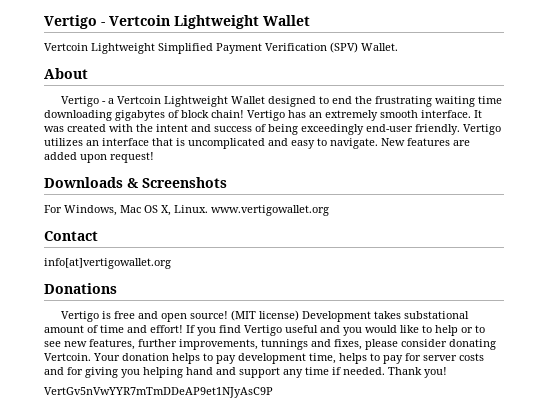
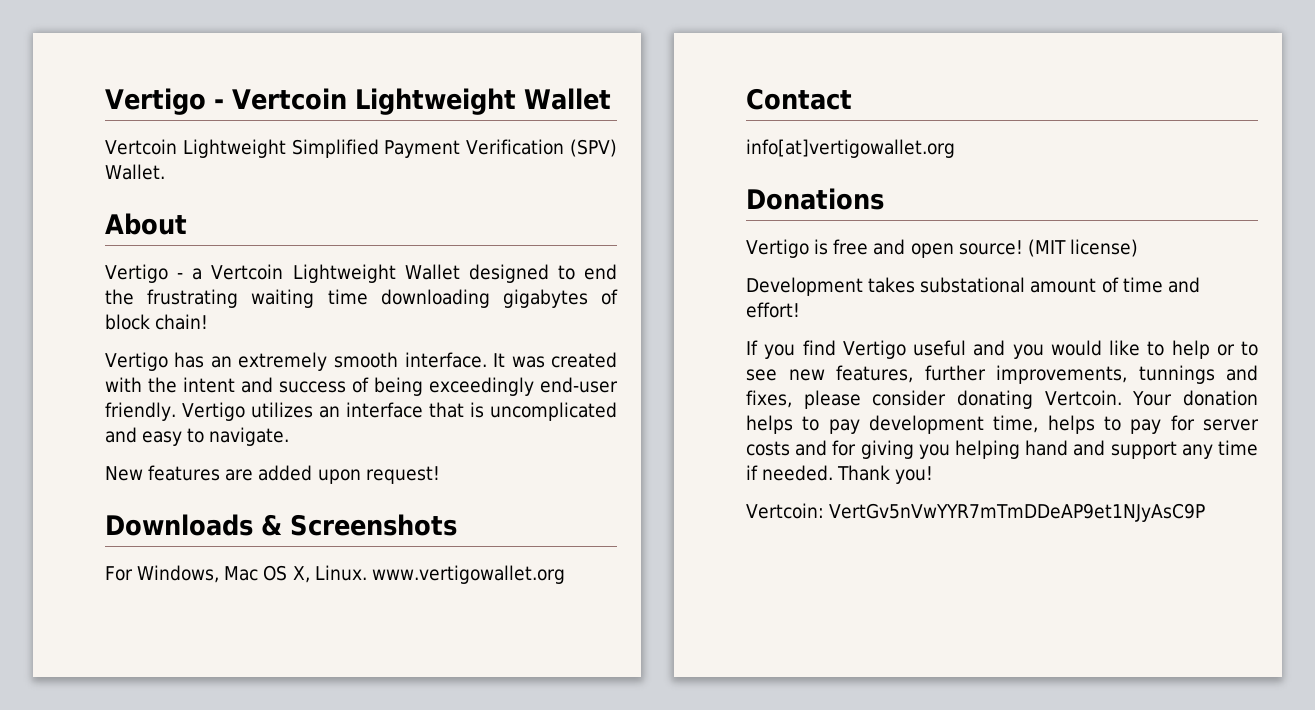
- Vertigo - a Vertcoin Lightweight Wallet designed to end the frustrating waiting time downloading gigabytes of block chain! Vertigo has an extremely smooth interface.
+ Vertigo - a Vertcoin Lightweight Wallet designed to end the frustrating waiting time downloading gigabytes of block chain!
+ Vertigo has an extremely smooth interface.
- Vertigo utilizes an interface that is uncomplicated and easy to navigate. New features are added upon request!
+ Vertigo utilizes an interface that is uncomplicated and easy to navigate.
+ New features are added upon request!
- (MIT license) Development takes substational amount of time and effort! If you find Vertigo useful and you would like to help or to see new features, further improvements, tunnings and fixes, please consider donating Vertcoin.
+ (MIT license)
+ Development takes substational amount of time and effort!
+ If you find Vertigo useful and you would like to help or to see new features, further improvements, tunnings and fixes, please consider donating Vertcoin.
- VertGv5nVwYYR7mTmDDeAP9et1NJyAsC9P
+ Vertcoin: VertGv5nVwYYR7mTmDDeAP9et1NJyAsC9P

